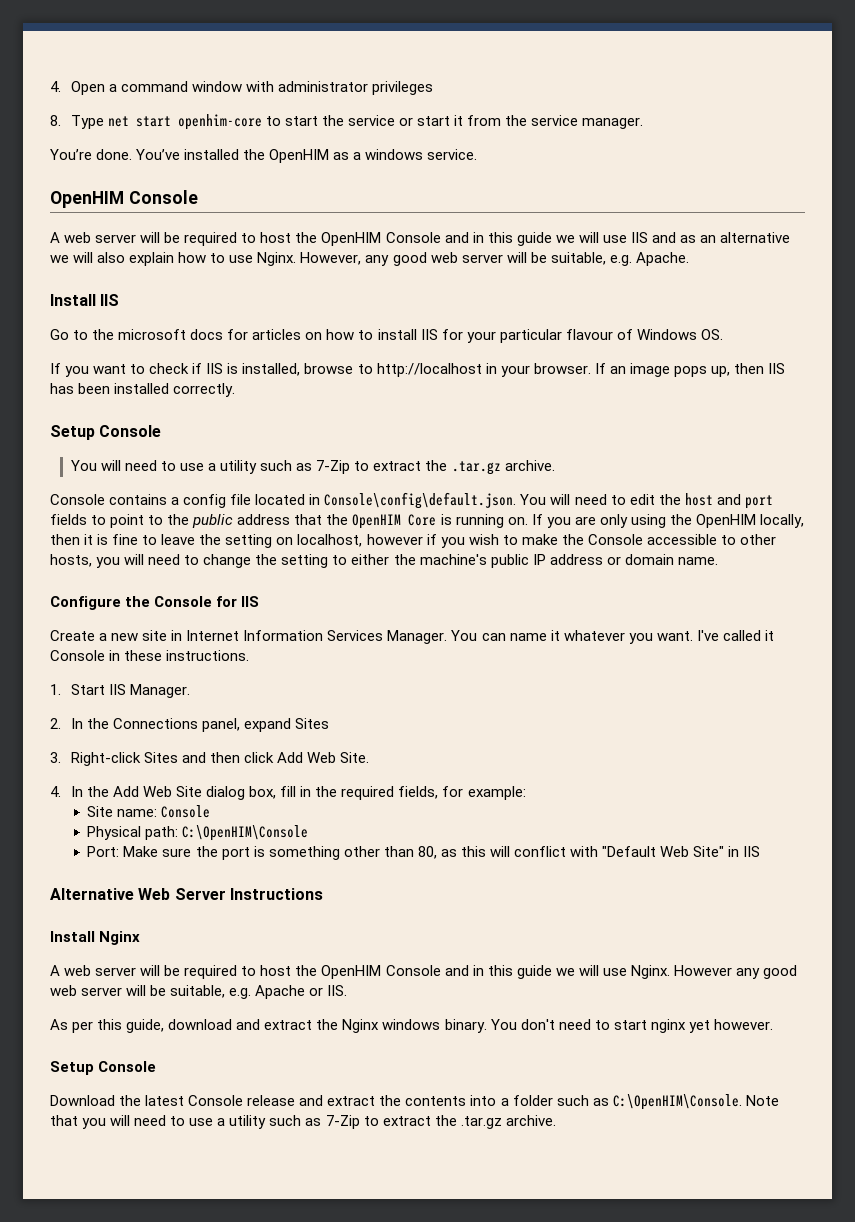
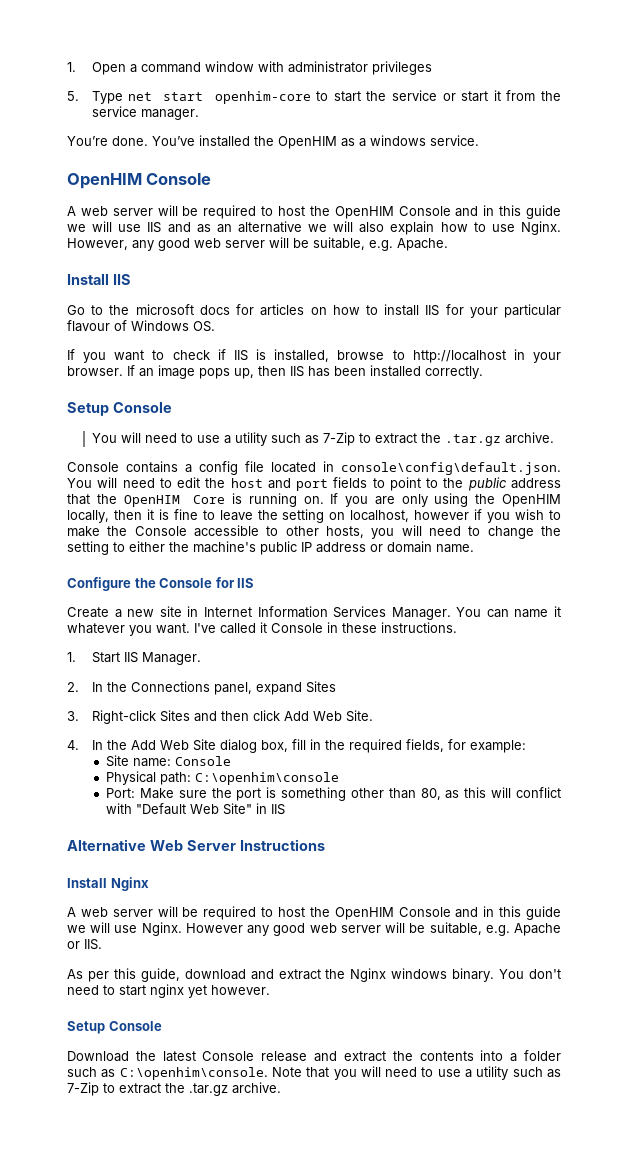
- 4. Open a command window with administrator privileges
+ 1. Open a command window with administrator privileges
- 8. Type net start openhim-core to start the service or start it from the service manager.
+ 5. Type net start openhim-core to start the service or start it from the service manager.
- Console contains a config file located in Console\config\default.json. You will need to edit the host and port fields to point to the public address that the OpenHIM Core is running on.
+ Console contains a config file located in console\config\default.json. You will need to edit the host and port fields to point to the public address that the OpenHIM Core is running on.
- Physical path: C:\OpenHIM\Console
+ Physical path: C:\openhim\console
- Download the latest Console release and extract the contents into a folder such as C:\OpenHIM\Console.
+ Download the latest Console release and extract the contents into a folder such as C:\openhim\console.

